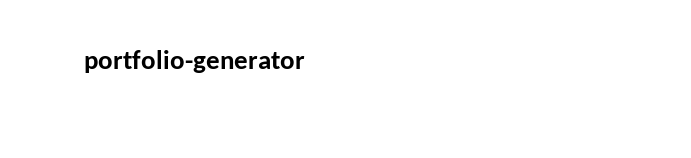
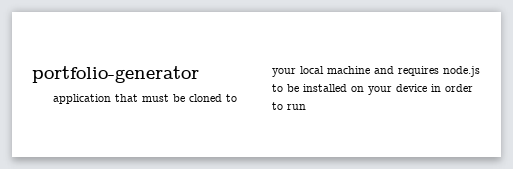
+ application that must be cloned to your local machine and requires node.js to be installed on your device in order to run

